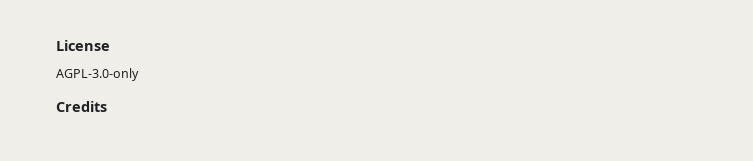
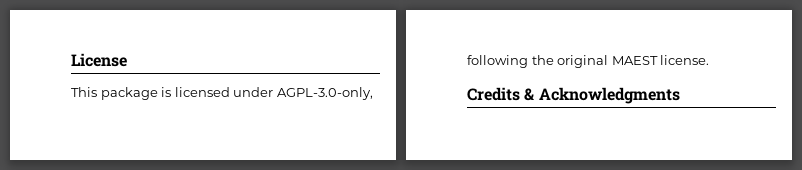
- AGPL-3.0-only
+ This package is licensed under AGPL-3.0-only, following the original MAEST license.
- Credits
+ Credits & Acknowledgments

